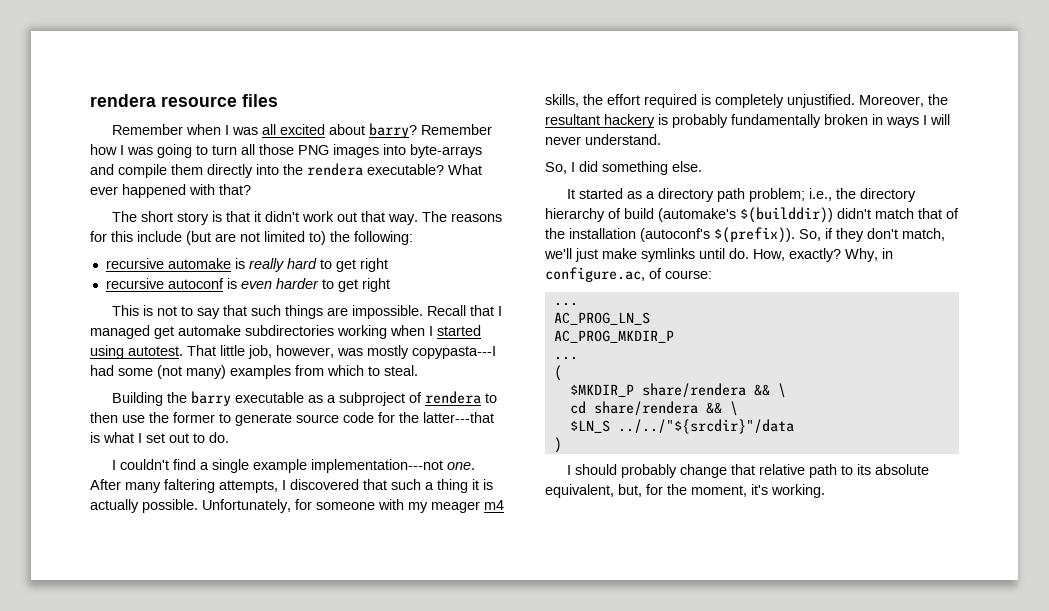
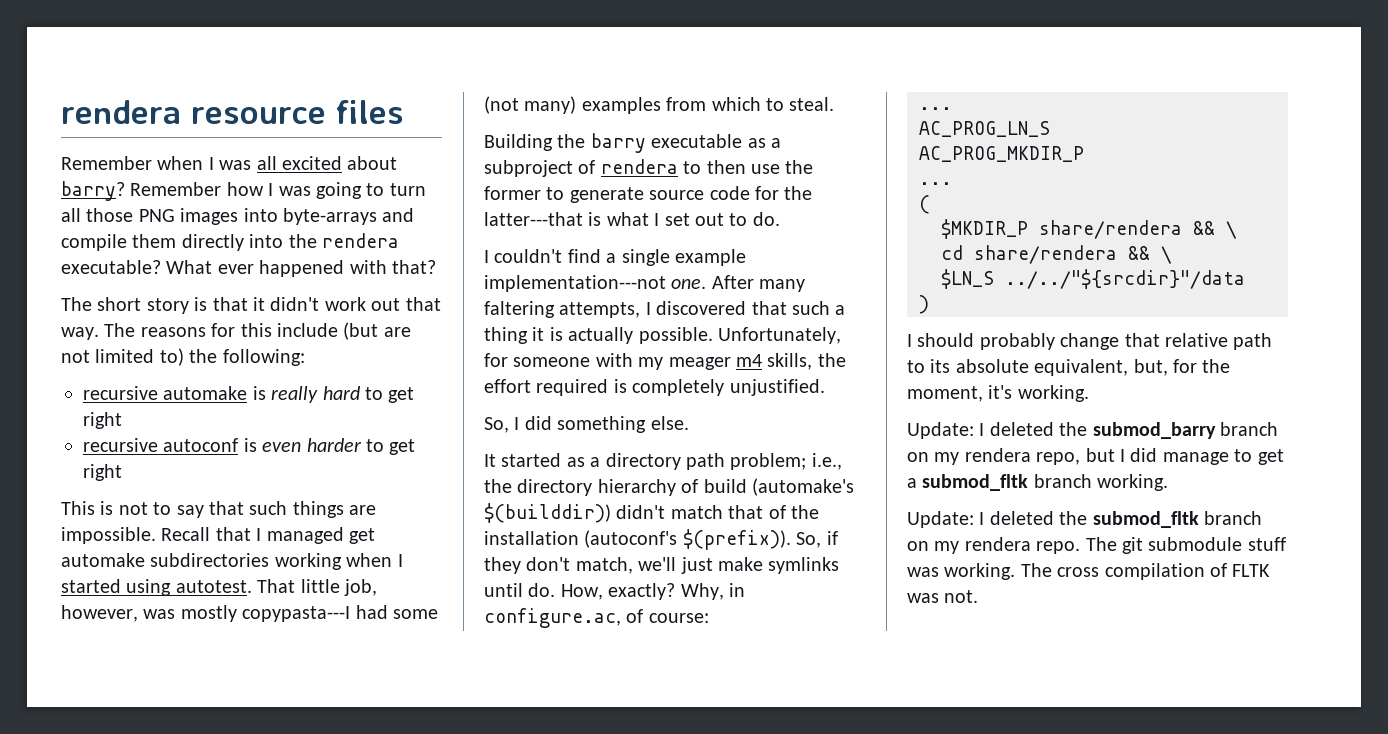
- Moreover, the resultant hackery is probably fundamentally broken in ways I will never understand.
+ Update: I deleted the submod_barry branch on my rendera repo, but I did manage to get a submod_fltk branch working.
+ Update: I deleted the submod_fltk branch on my rendera repo. The git submodule stuff was working. The cross compilation of FLTK was not.

